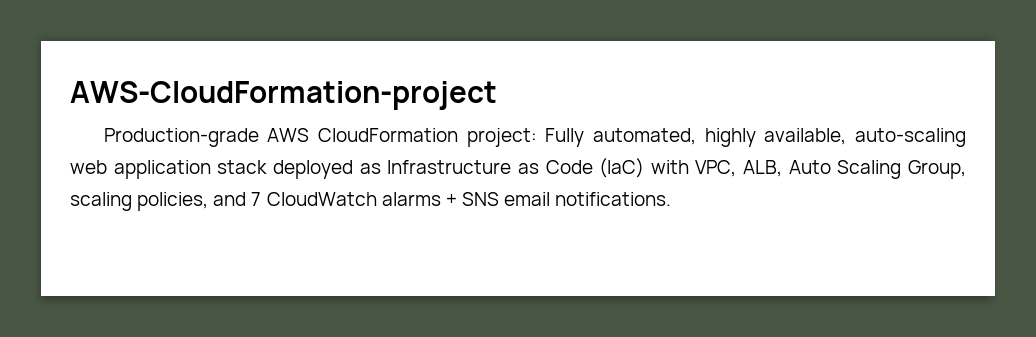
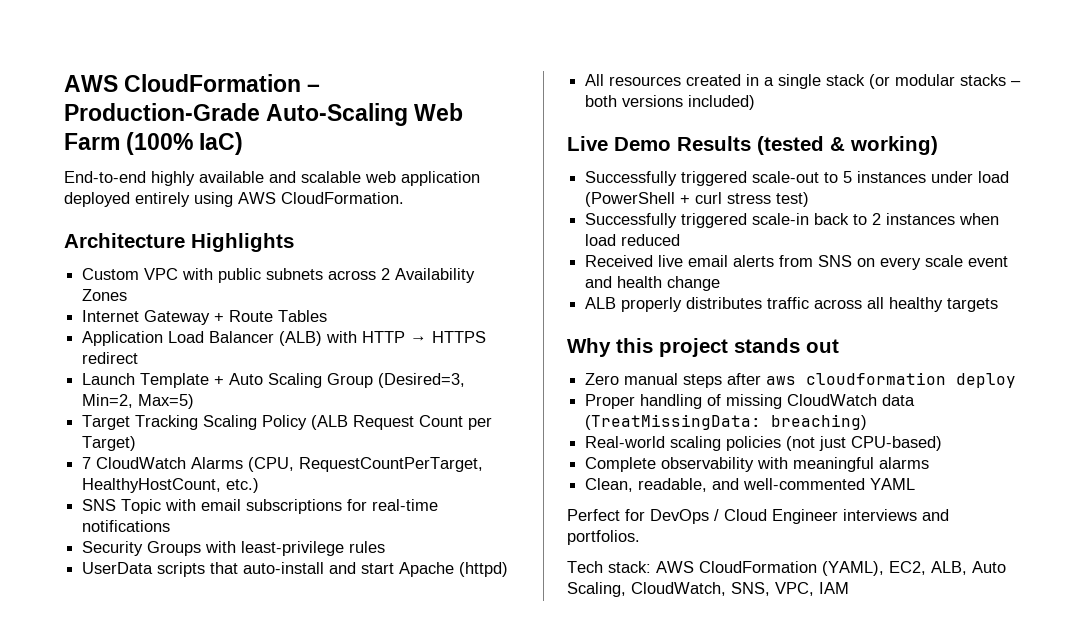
- AWS-CloudFormation-project
- Production-grade AWS CloudFormation project: Fully automated, highly available, auto-scaling web application stack deployed as Infrastructure as Code (IaC) with VPC, ALB, Auto Scaling Group, scaling policies, and 7 CloudWatch alarms + SNS email notifications.
+ AWS CloudFormation – Production-Grade Auto-Scaling Web Farm (100% IaC)
+ End-to-end highly available and scalable web application deployed entirely using AWS CloudFormation.
+ Architecture Highlights
+ Custom VPC with public subnets across 2 Availability Zones
+ Internet Gateway + Route Tables
+ Application Load Balancer (ALB) with HTTP → HTTPS redirect
+ Launch Template + Auto Scaling Group (Desired=3, Min=2, Max=5)
+ Target Tracking Scaling Policy (ALB Request Count per Target)
+ 7 CloudWatch Alarms (CPU, RequestCountPerTarget, HealthyHostCount, etc.)
+ SNS Topic with email subscriptions for real-time notifications
+ Security Groups with least-privilege rules
+ UserData scripts that auto-install and start Apache (httpd)
+ All resources created in a single stack (or modular stacks – both versions included)
+ Live Demo Results (tested & working)
+ Successfully triggered scale-out to 5 instances under load (PowerShell + curl stress test)
+ Successfully triggered scale-in back to 2 instances when load reduced
+ Received live email alerts from SNS on every scale event and health change
+ ALB properly distributes traffic across all healthy targets
+ Why this project stands out
+ Zero manual steps after aws cloudformation deploy
+ Proper handling of missing CloudWatch data (TreatMissingData: breaching)
+ Real-world scaling policies (not just CPU-based)
+ Complete observability with meaningful alarms
+ Clean, readable, and well-commented YAML
+ Perfect for DevOps / Cloud Engineer interviews and portfolios.
+ Tech stack: AWS CloudFormation (YAML), EC2, ALB, Auto Scaling, CloudWatch, SNS, VPC, IAM

